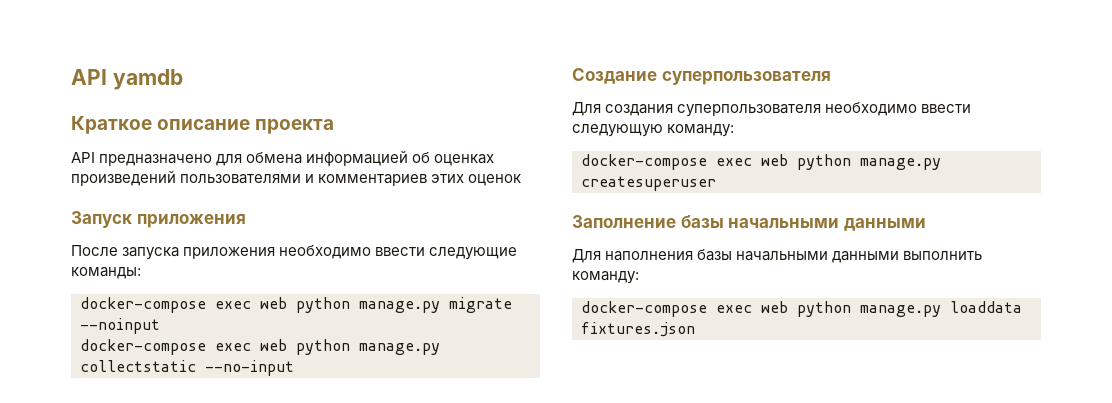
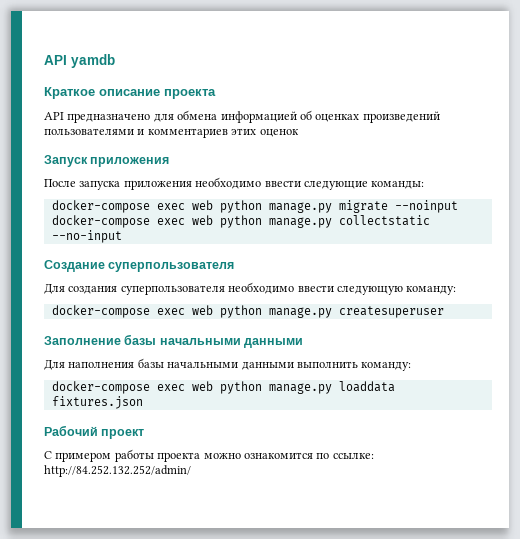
+ Рабочий проект
+ С примером работы проекта можно ознакомится по ссылке: http://84.252.132.252/admin/

